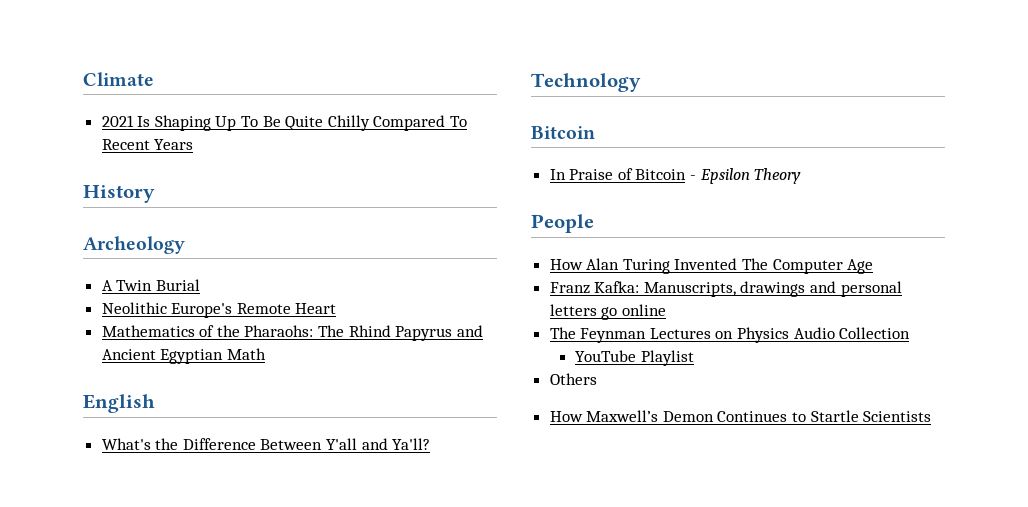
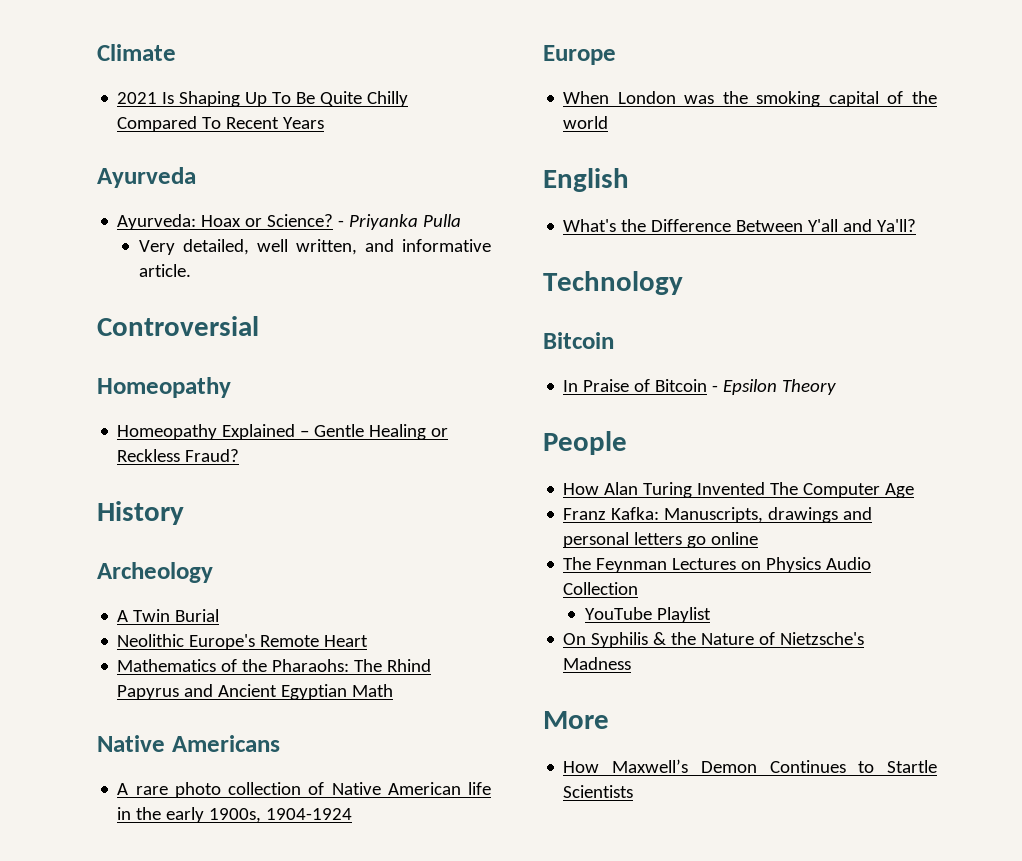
+ Ayurveda
+ Ayurveda: Hoax or Science? - Priyanka Pulla
+ Very detailed, well written, and informative article.
+ Controversial
+ Homeopathy
+ Homeopathy Explained – Gentle Healing or Reckless Fraud?
+ Native Americans
+ A rare photo collection of Native American life in the early 1900s, 1904-1924
+ Europe
+ When London was the smoking capital of the world
- Others
+ On Syphilis & the Nature of Nietzsche's Madness
+ More

